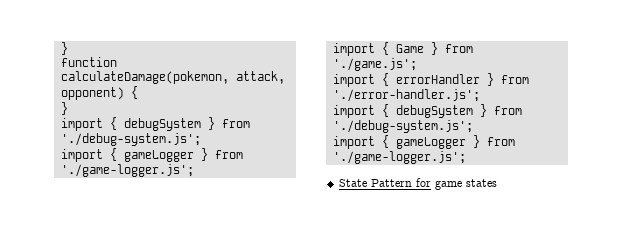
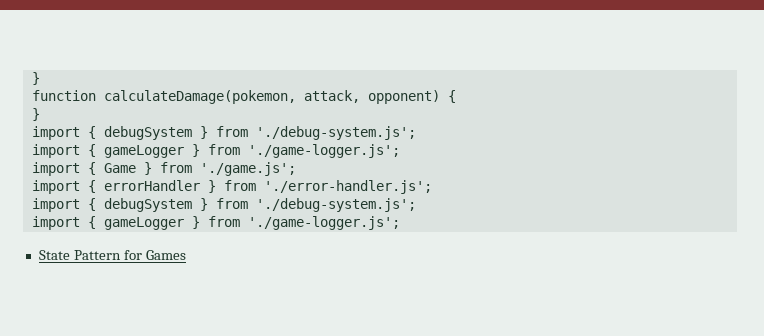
- State Pattern for game states
+ State Pattern for Games

